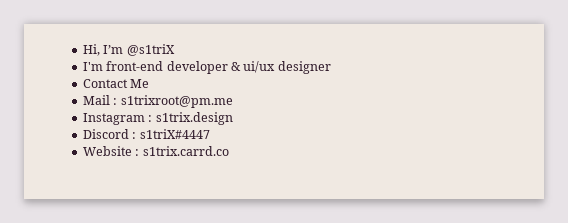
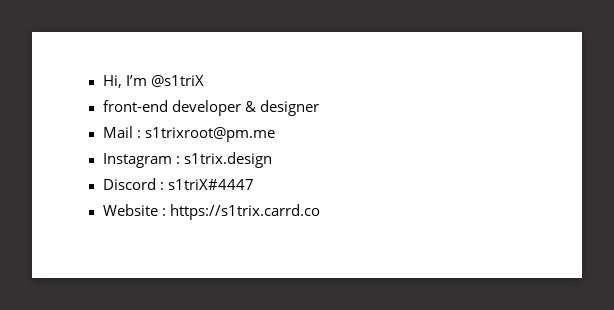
- I'm front-end developer & ui/ux designer
+ front-end developer & designer
- Contact Me
- Website : s1trix.carrd.co
+ Website : https://s1trix.carrd.co

